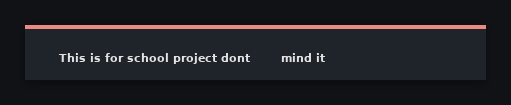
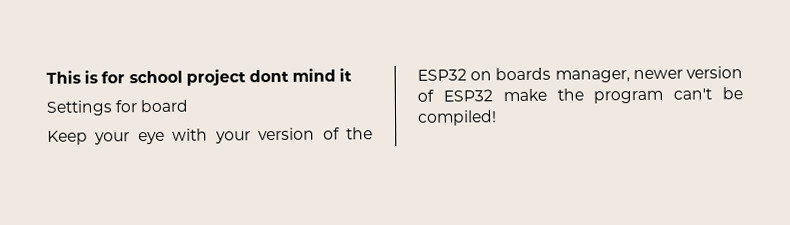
+ Settings for board
+ Keep your eye with your version of the ESP32 on boards manager, newer version of ESP32 make the program can't be compiled!

